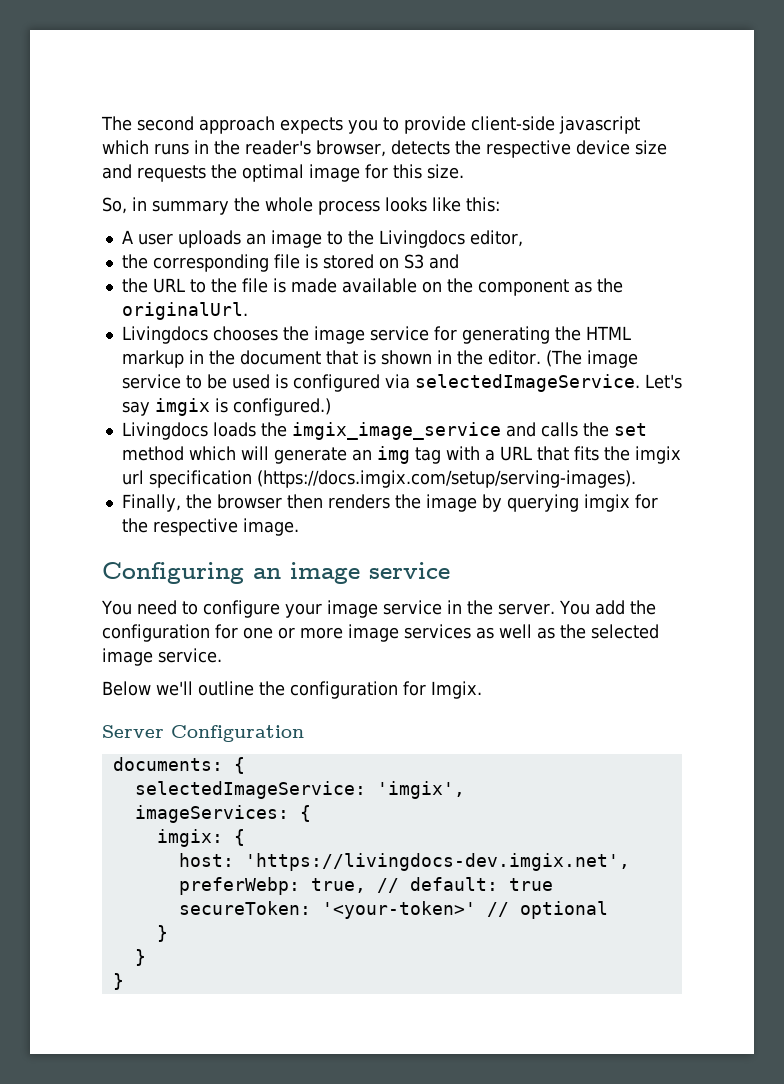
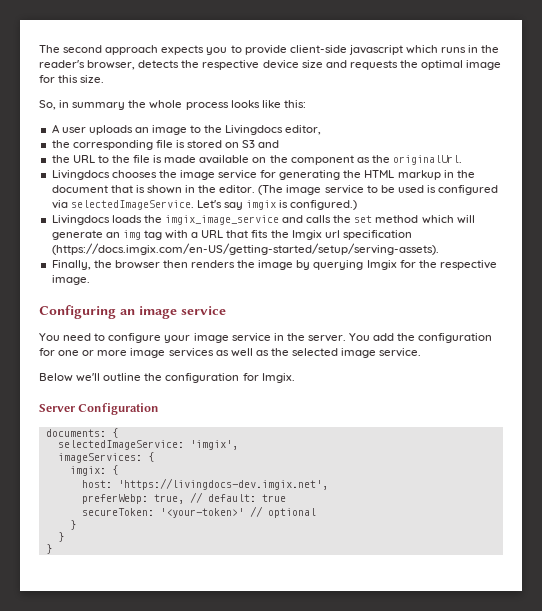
- Livingdocs loads the imgix_image_service and calls the set method which will generate an img tag with a URL that fits the imgix url specification (https://docs.imgix.com/setup/serving-images).
+ Livingdocs loads the imgix_image_service and calls the set method which will generate an img tag with a URL that fits the Imgix url specification (https://docs.imgix.com/en-US/getting-started/setup/serving-assets).
- Finally, the browser then renders the image by querying imgix for the respective image.
+ Finally, the browser then renders the image by querying Imgix for the respective image.

